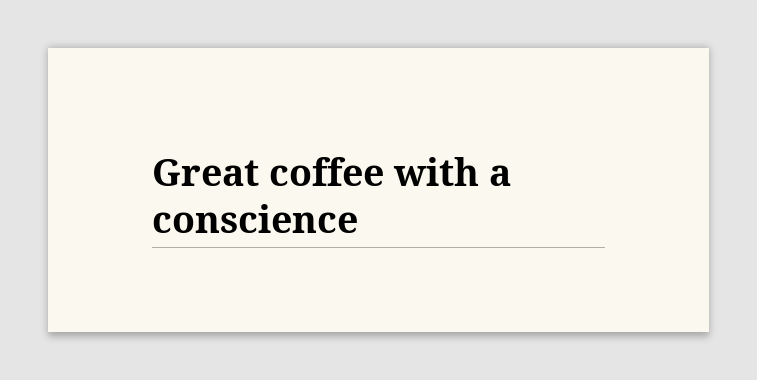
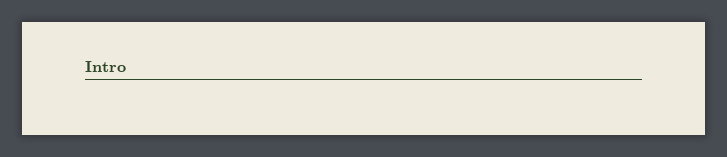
- Great coffee with a conscience
+ Intro

